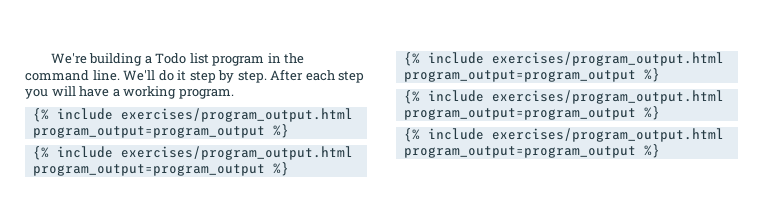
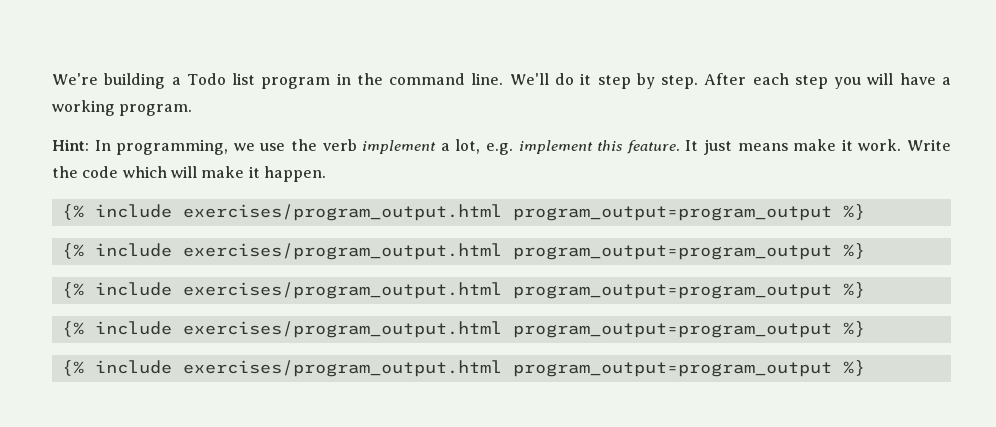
+ Hint: In programming, we use the verb implement a lot, e.g. implement this feature. It just means make it work. Write the code which will make it happen.

